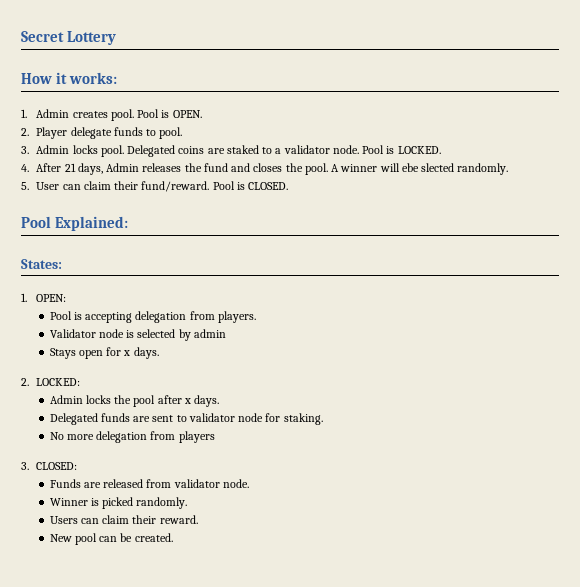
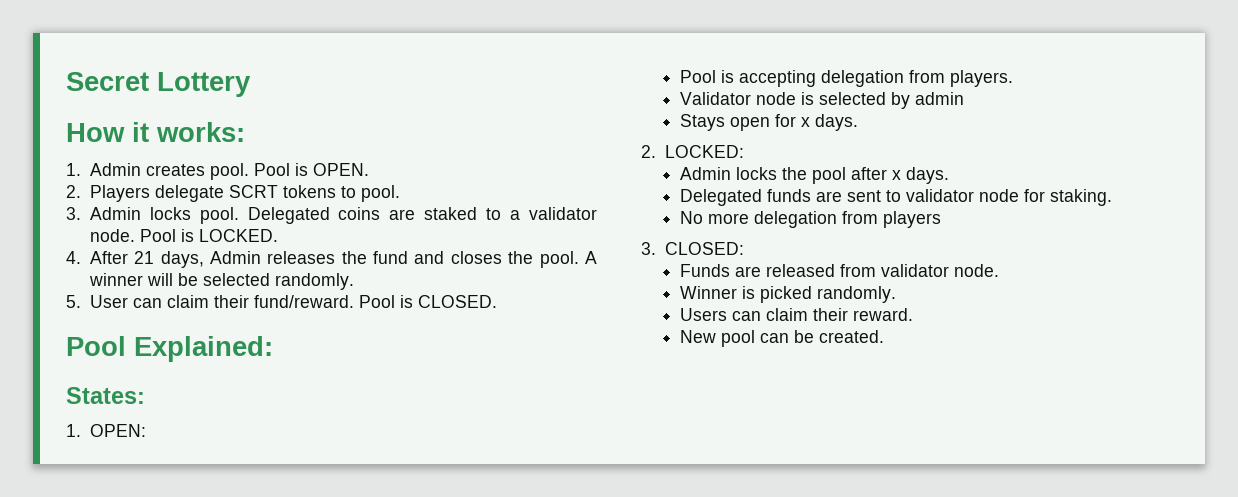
- 2. Player delegate funds to pool.
+ 2. Players delegate SCRT tokens to pool.
- A winner will ebe slected randomly.
+ A winner will be selected randomly.

